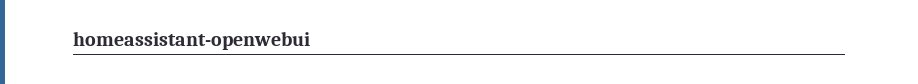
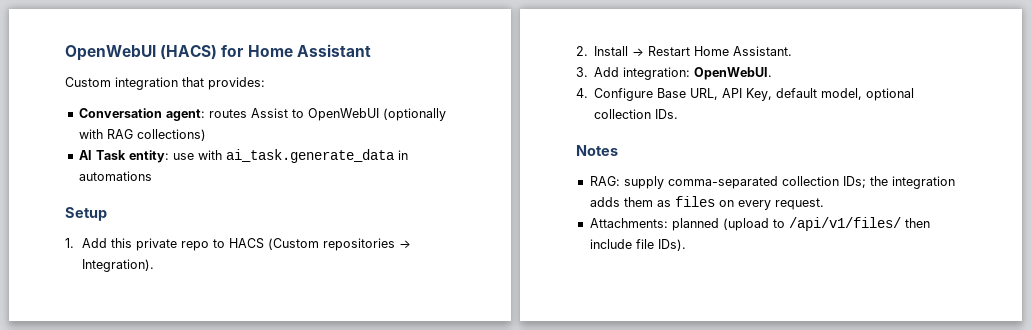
- homeassistant-openwebui
+ OpenWebUI (HACS) for Home Assistant
+ Custom integration that provides:
+ Conversation agent: routes Assist to OpenWebUI (optionally with RAG collections)
+ AI Task entity: use with ai_task.generate_data in automations
+ Setup
+ 1. Add this private repo to HACS (Custom repositories → Integration).
+ 2. Install → Restart Home Assistant.
+ 3. Add integration: OpenWebUI.
+ 4. Configure Base URL, API Key, default model, optional collection IDs.
+ Notes
+ RAG: supply comma-separated collection IDs; the integration adds them as files on every request.
+ Attachments: planned (upload to /api/v1/files/ then include file IDs).

